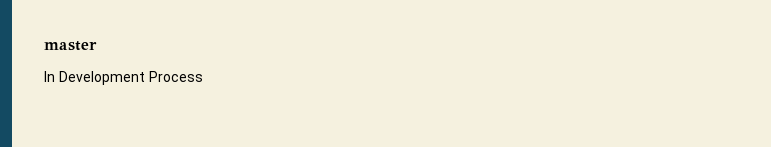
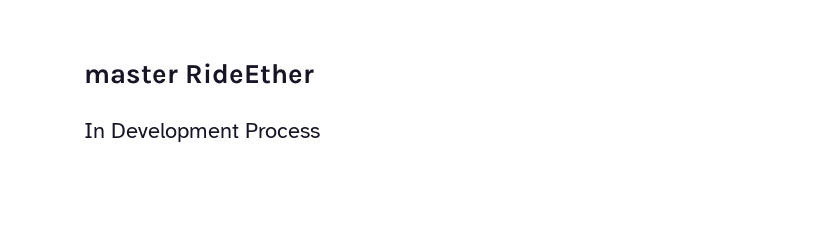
- master
+ master RideEther

